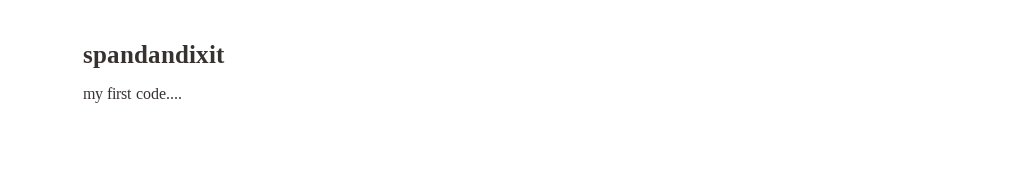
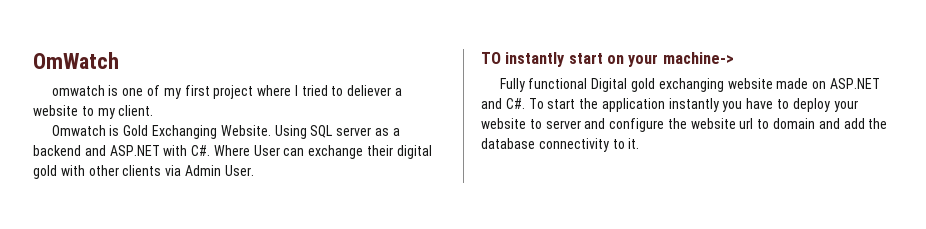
- spandandixit
- my first code....
+ OmWatch
+ omwatch is one of my first project where I tried to deliever a website to my client.
+ Omwatch is Gold Exchanging Website. Using SQL server as a backend and ASP.NET with C#. Where User can exchange their digital gold with other clients via Admin User.
+ TO instantly start on your machine->
+ Fully functional Digital gold exchanging website made on ASP.NET and C#. To start the application instantly you have to deploy your website to server and configure the website url to domain and add the database connectivity to it.

